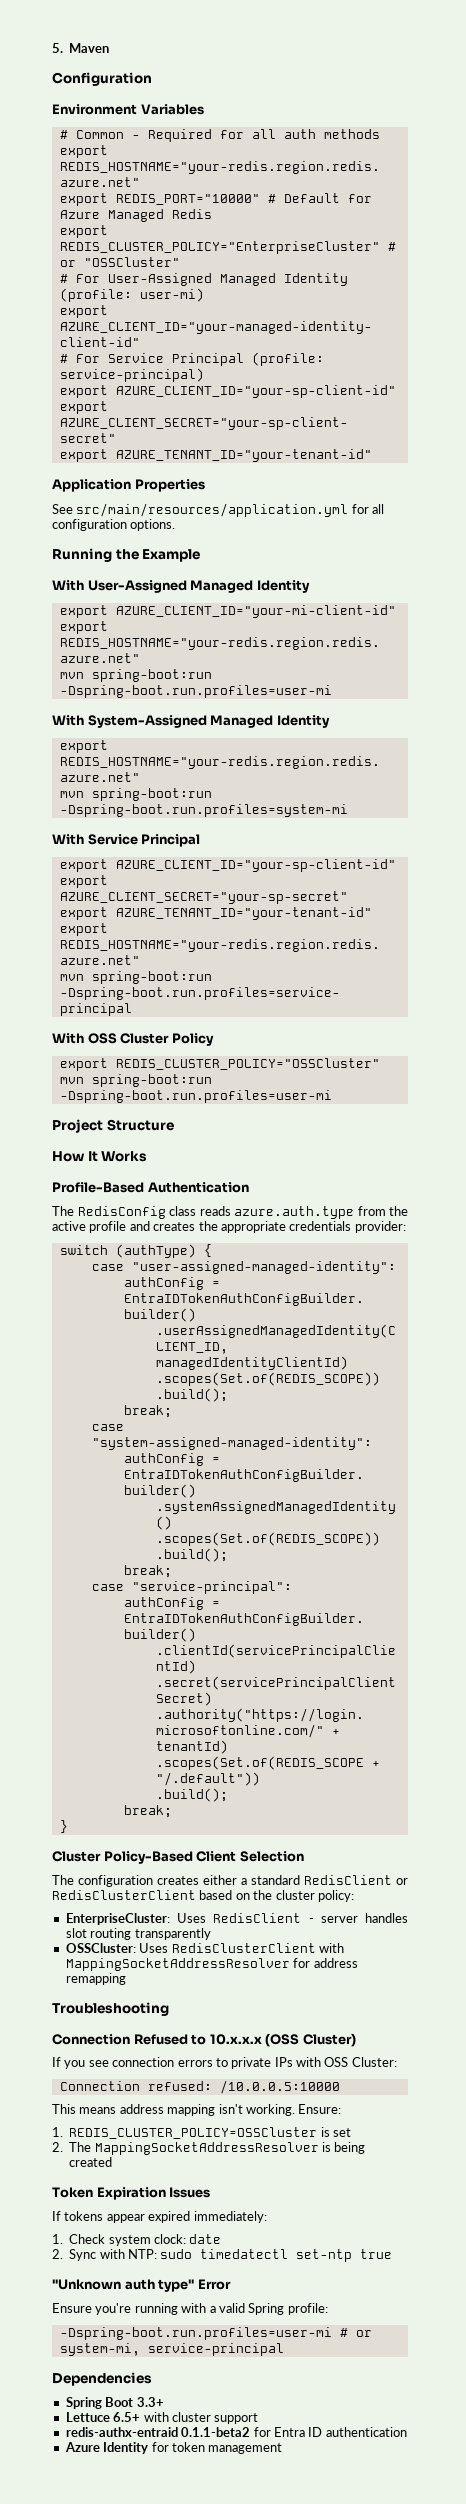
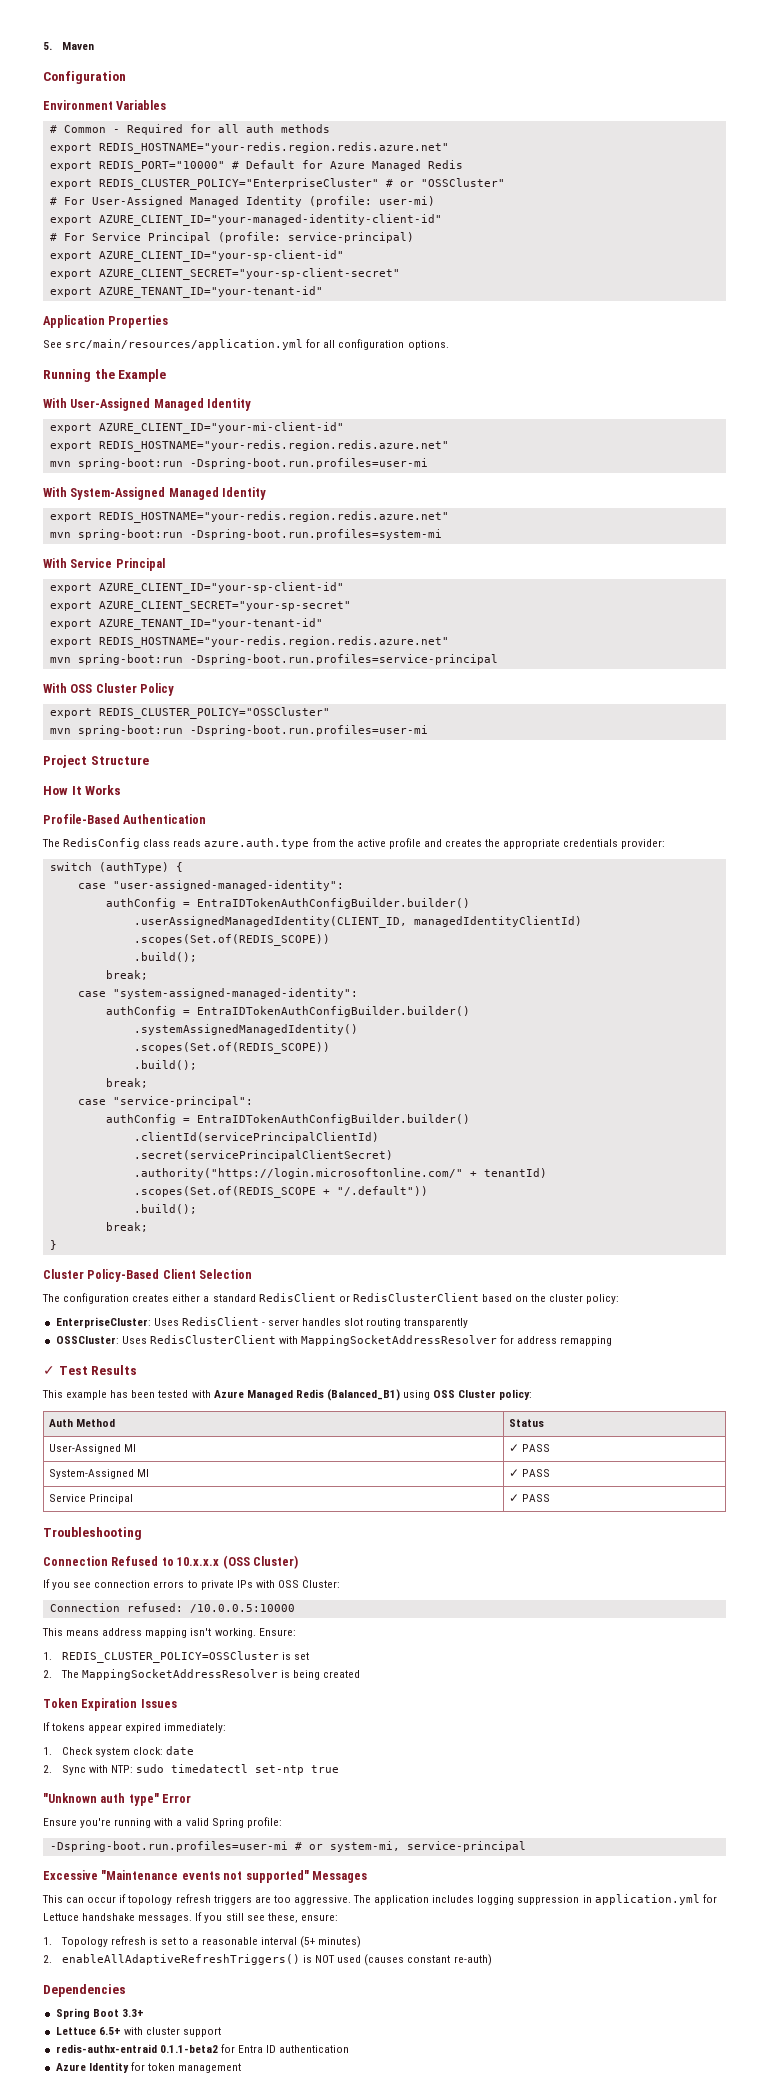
+ ✓ Test Results
+ This example has been tested with Azure Managed Redis (Balanced_B1) using OSS Cluster policy:
+ Auth Method | Status
+ User-Assigned MI | ✓ PASS
+ System-Assigned MI | ✓ PASS
+ Service Principal | ✓ PASS
+ Excessive "Maintenance events not supported" Messages
+ This can occur if topology refresh triggers are too aggressive. The application includes logging suppression in application.yml for Lettuce handshake messages. If you still see these, ensure:
+ 1. Topology refresh is set to a reasonable interval (5+ minutes)
+ 2. enableAllAdaptiveRefreshTriggers() is NOT used (causes constant re-auth)

